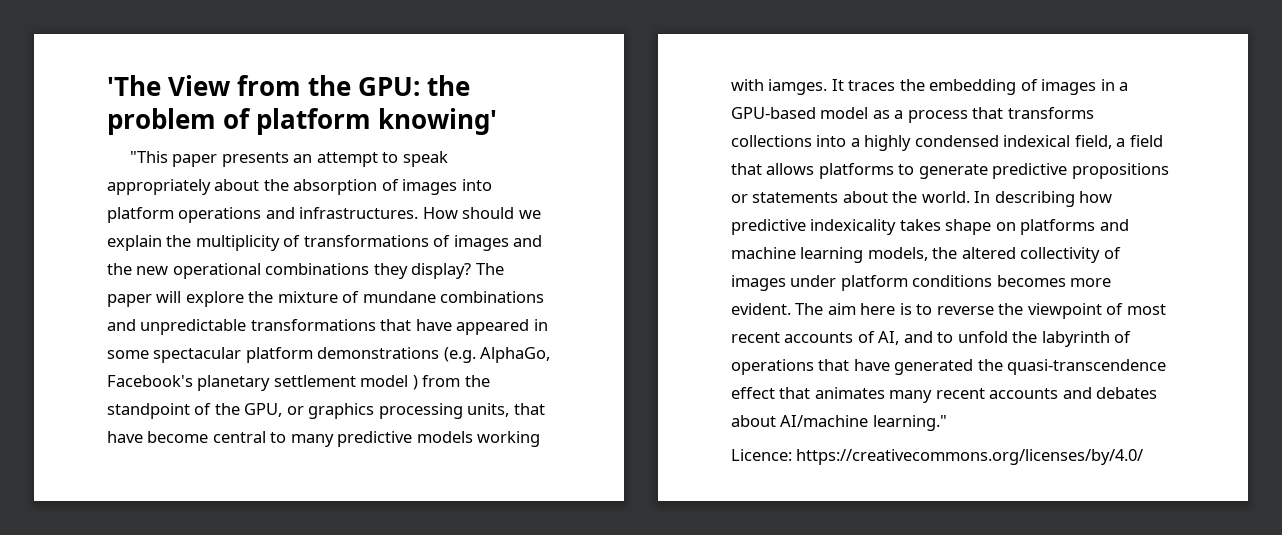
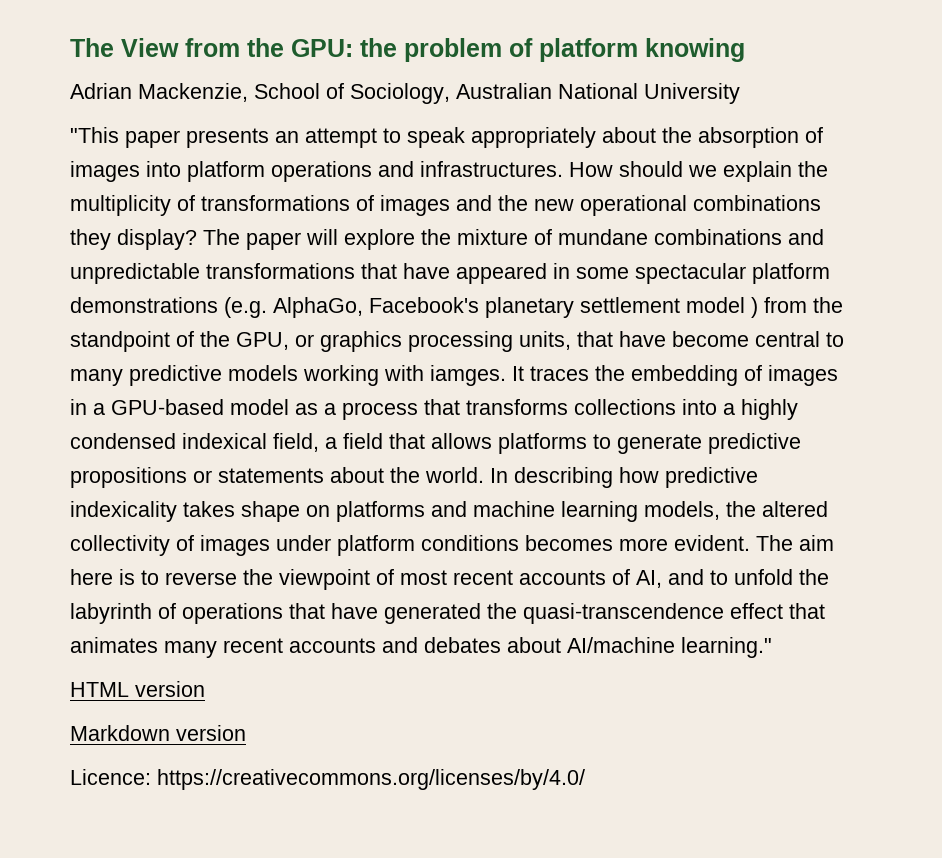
- 'The View from the GPU: the problem of platform knowing'
+ The View from the GPU: the problem of platform knowing
+ Adrian Mackenzie, School of Sociology, Australian National University
+ HTML version
+ Markdown version

